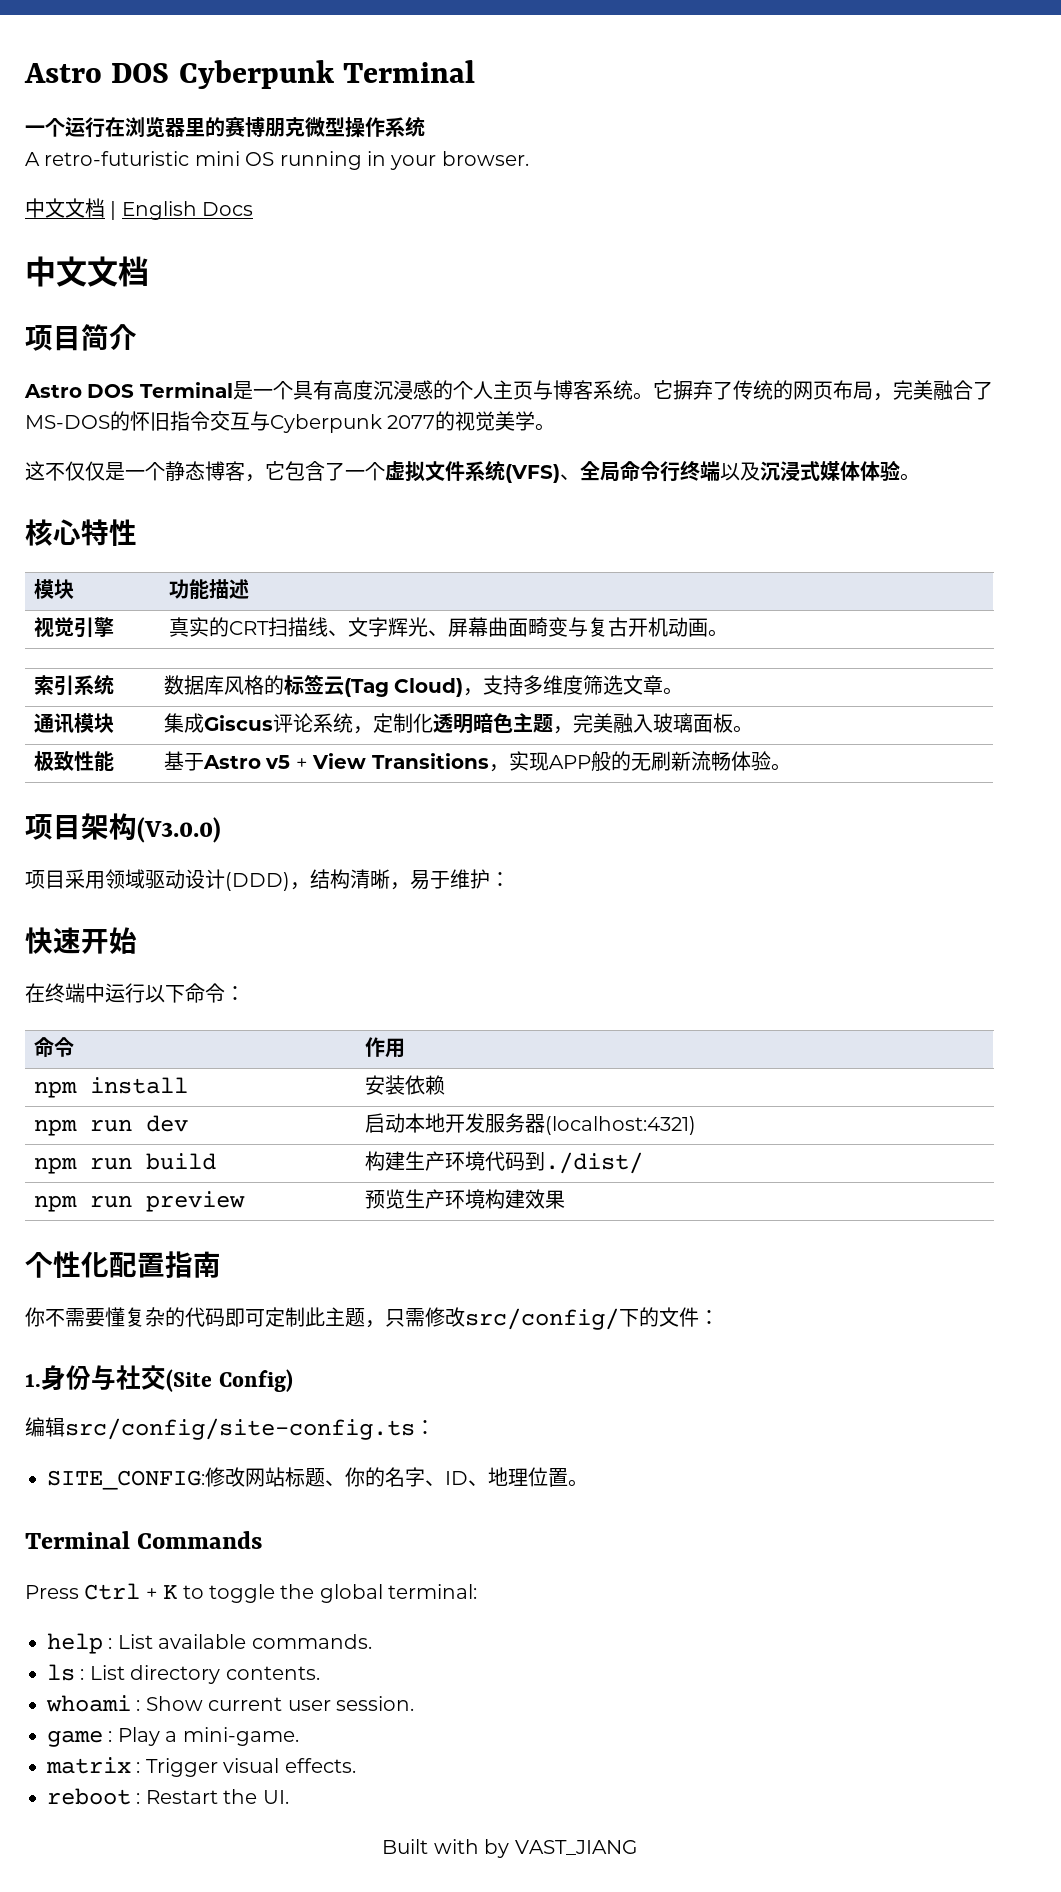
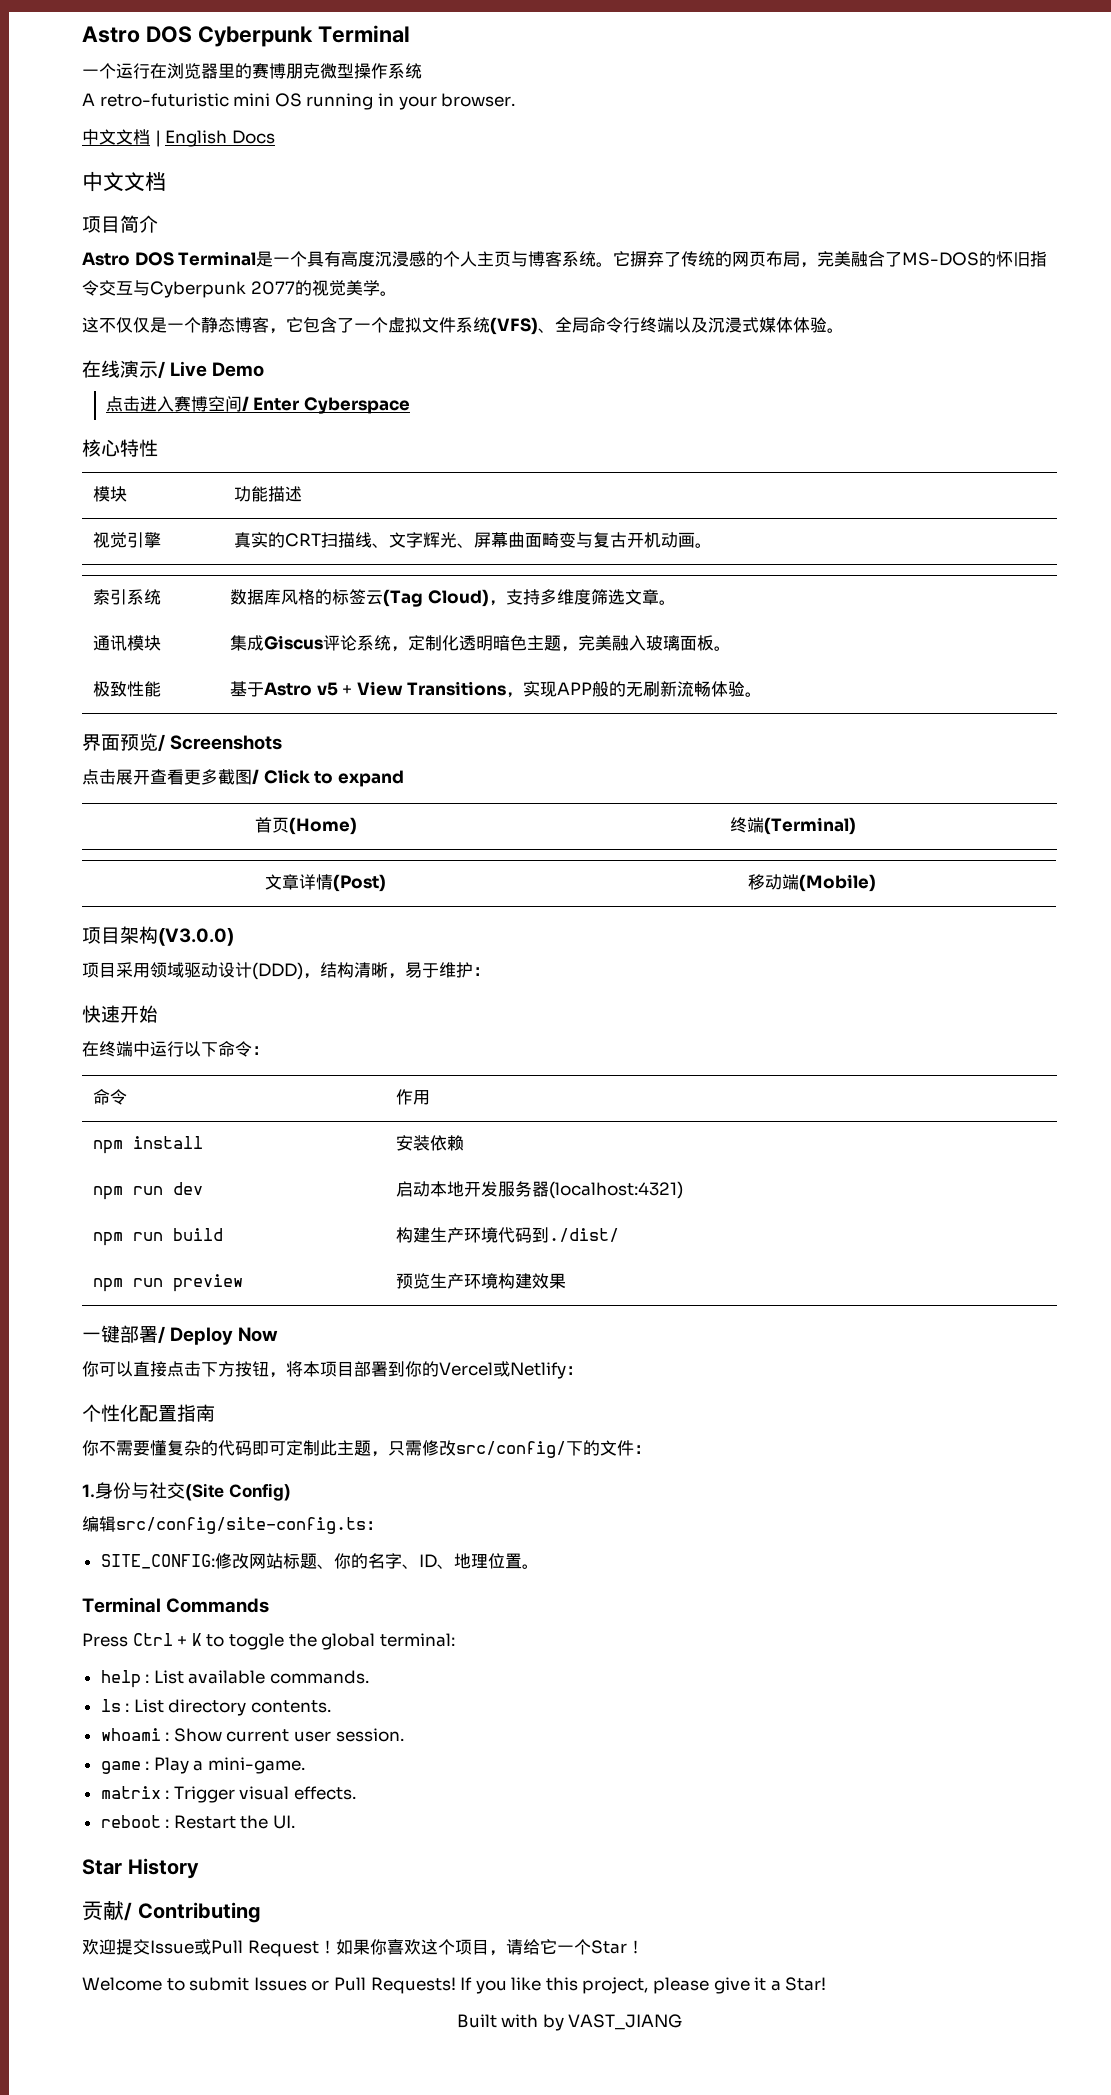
+ 在线演示/ Live Demo
+ 点击进入赛博空间/ Enter Cyberspace
+ 界面预览/ Screenshots
+ 点击展开查看更多截图/ Click to expand
+ 首页(Home) | 终端(Terminal)
+ 文章详情(Post) | 移动端(Mobile)
+ 一键部署/ Deploy Now
+ 你可以直接点击下方按钮，将本项目部署到你的Vercel或Netlify：
+ Star History
+ 贡献/ Contributing
+ 欢迎提交Issue或Pull Request！如果你喜欢这个项目，请给它一个Star！
+ Welcome to submit Issues or Pull Requests! If you like this project, please give it a Star!

